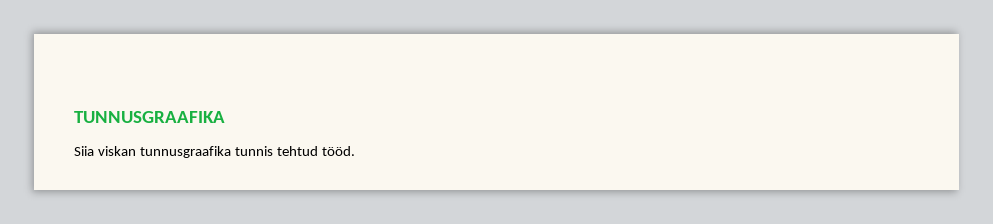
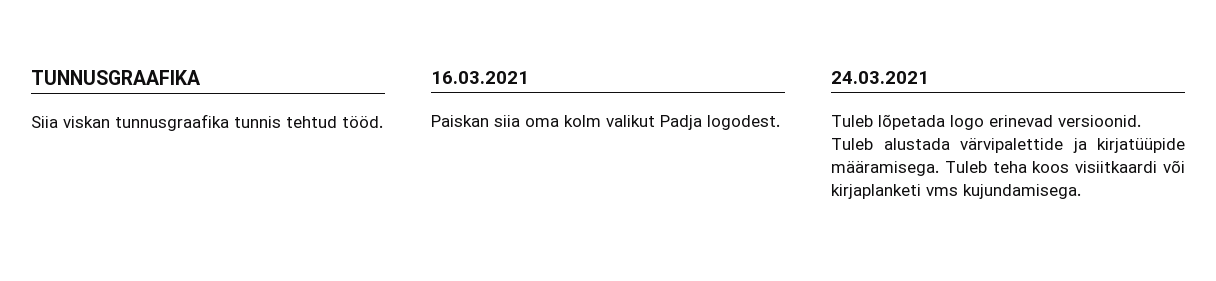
+ 16.03.2021
+ Paiskan siia oma kolm valikut Padja logodest.
+ 24.03.2021
+ Tuleb lõpetada logo erinevad versioonid. Tuleb alustada värvipalettide ja kirjatüüpide määramisega. Tuleb teha koos visiitkaardi või kirjaplanketi vms kujundamisega.

